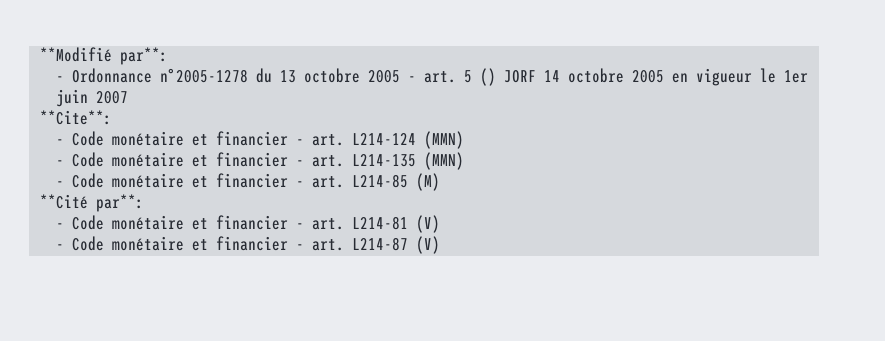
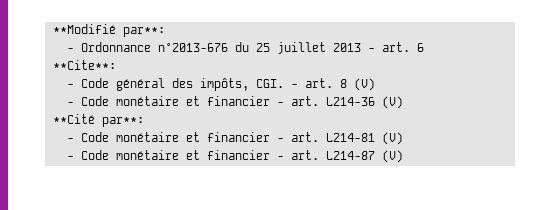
- - Ordonnance n°2005-1278 du 13 octobre 2005 - art. 5 () JORF 14 octobre 2005 en vigueur le 1er juin 2007
+ - Ordonnance n°2013-676 du 25 juillet 2013 - art. 6
  **Cite**:
- - Code monétaire et financier - art. L214-124 (MMN)
- - Code monétaire et financier - art. L214-135 (MMN)
- - Code monétaire et financier - art. L214-85 (M)
+ - Code général des impôts, CGI. - art. 8 (V)
+ - Code monétaire et financier - art. L214-36 (V)

